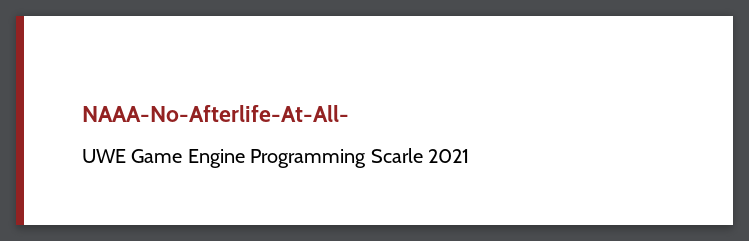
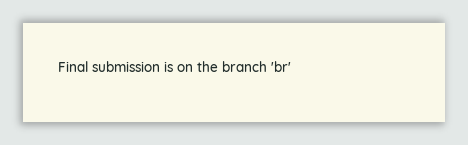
- NAAA-No-Afterlife-At-All-
- UWE Game Engine Programming Scarle 2021
+ Final submission is on the branch 'br'

